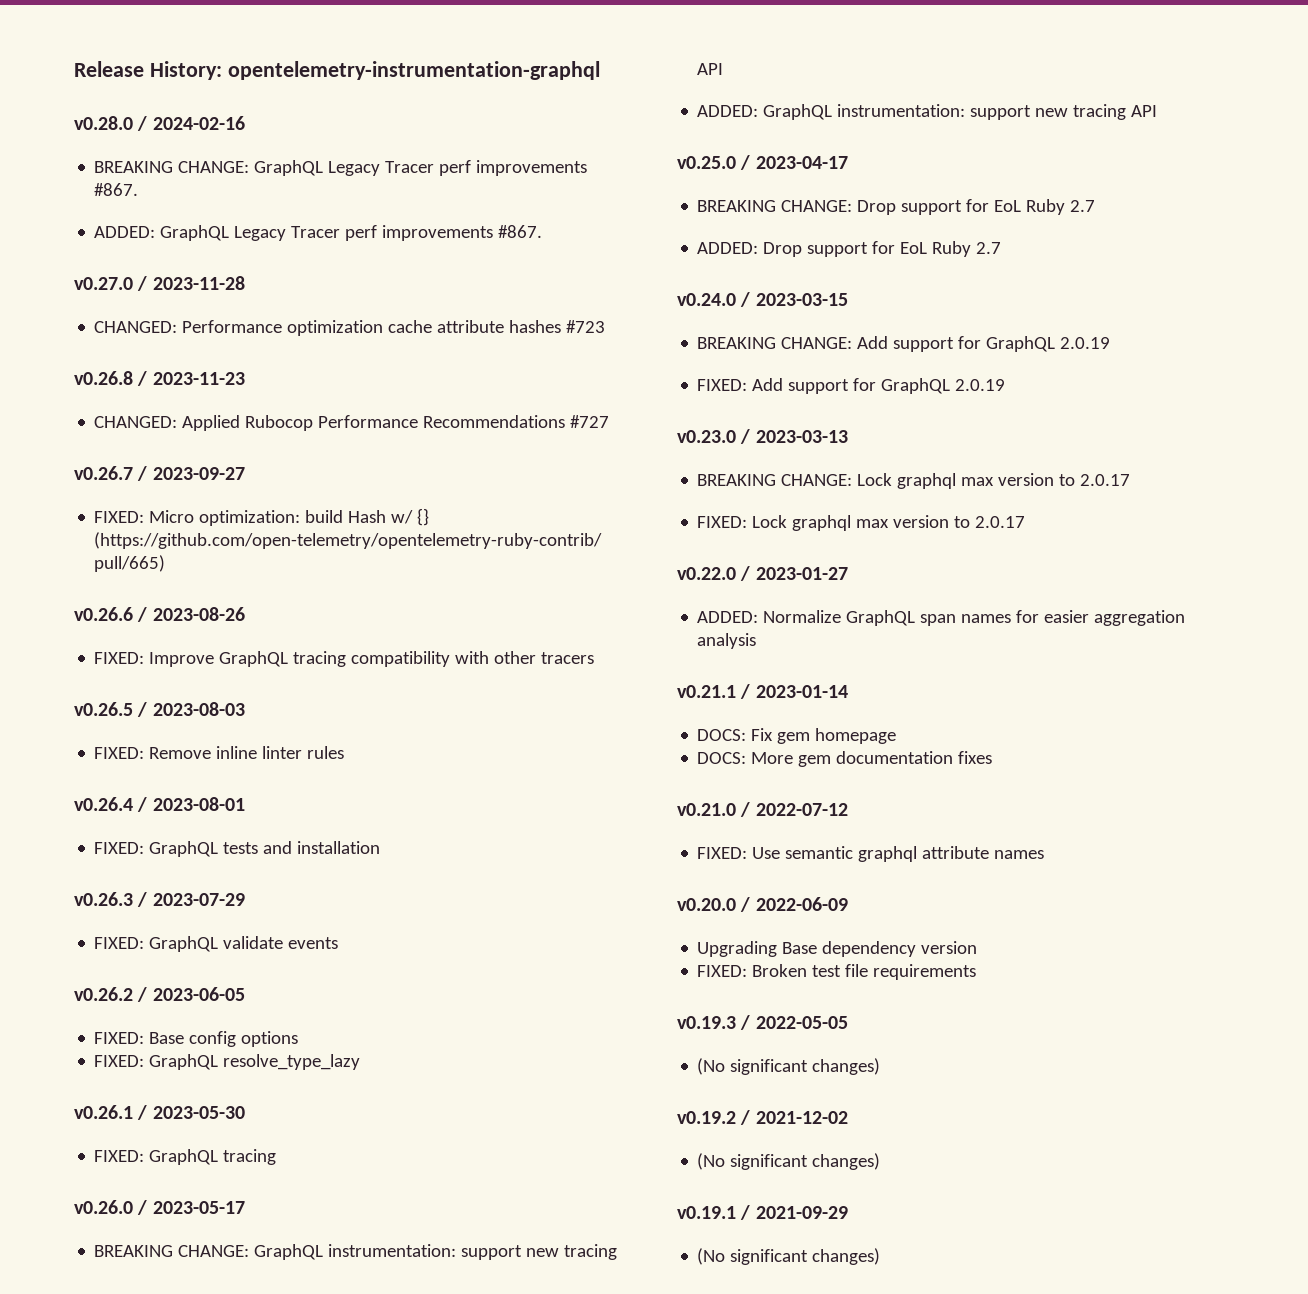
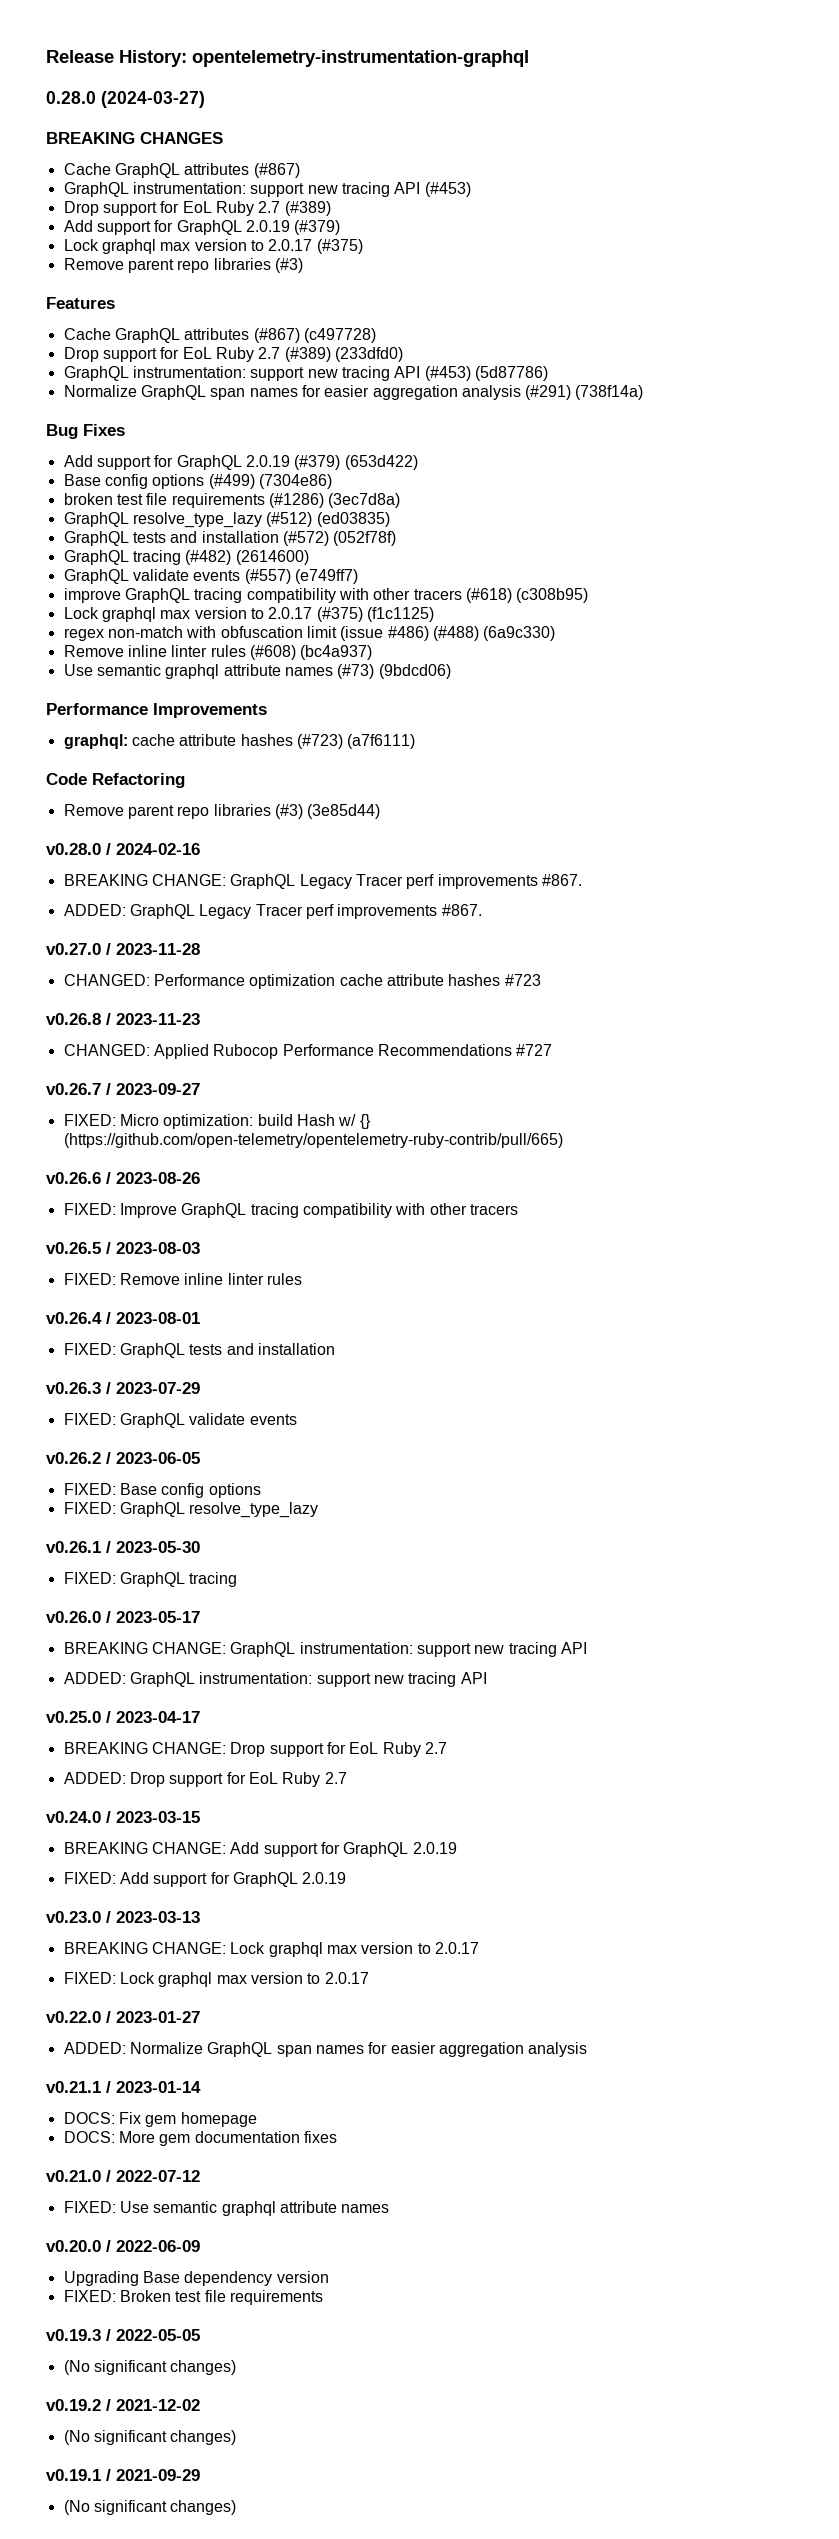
+ 0.28.0 (2024-03-27)
+ BREAKING CHANGES
+ Cache GraphQL attributes (#867)
+ GraphQL instrumentation: support new tracing API (#453)
+ Drop support for EoL Ruby 2.7 (#389)
+ Add support for GraphQL 2.0.19 (#379)
+ Lock graphql max version to 2.0.17 (#375)
+ Remove parent repo libraries (#3)
+ Features
+ Cache GraphQL attributes (#867) (c497728)
+ Drop support for EoL Ruby 2.7 (#389) (233dfd0)
+ GraphQL instrumentation: support new tracing API (#453) (5d87786)
+ Normalize GraphQL span names for easier aggregation analysis (#291) (738f14a)
+ Bug Fixes
+ Add support for GraphQL 2.0.19 (#379) (653d422)
+ Base config options (#499) (7304e86)
+ broken test file requirements (#1286) (3ec7d8a)
+ GraphQL resolve_type_lazy (#512) (ed03835)
+ GraphQL tests and installation (#572) (052f78f)
+ GraphQL tracing (#482) (2614600)
+ GraphQL validate events (#557) (e749ff7)
+ improve GraphQL tracing compatibility with other tracers (#618) (c308b95)
+ Lock graphql max version to 2.0.17 (#375) (f1c1125)
+ regex non-match with obfuscation limit (issue #486) (#488) (6a9c330)
+ Remove inline linter rules (#608) (bc4a937)
+ Use semantic graphql attribute names (#73) (9bdcd06)
+ Performance Improvements
+ graphql: cache attribute hashes (#723) (a7f6111)
+ Code Refactoring
+ Remove parent repo libraries (#3) (3e85d44)

